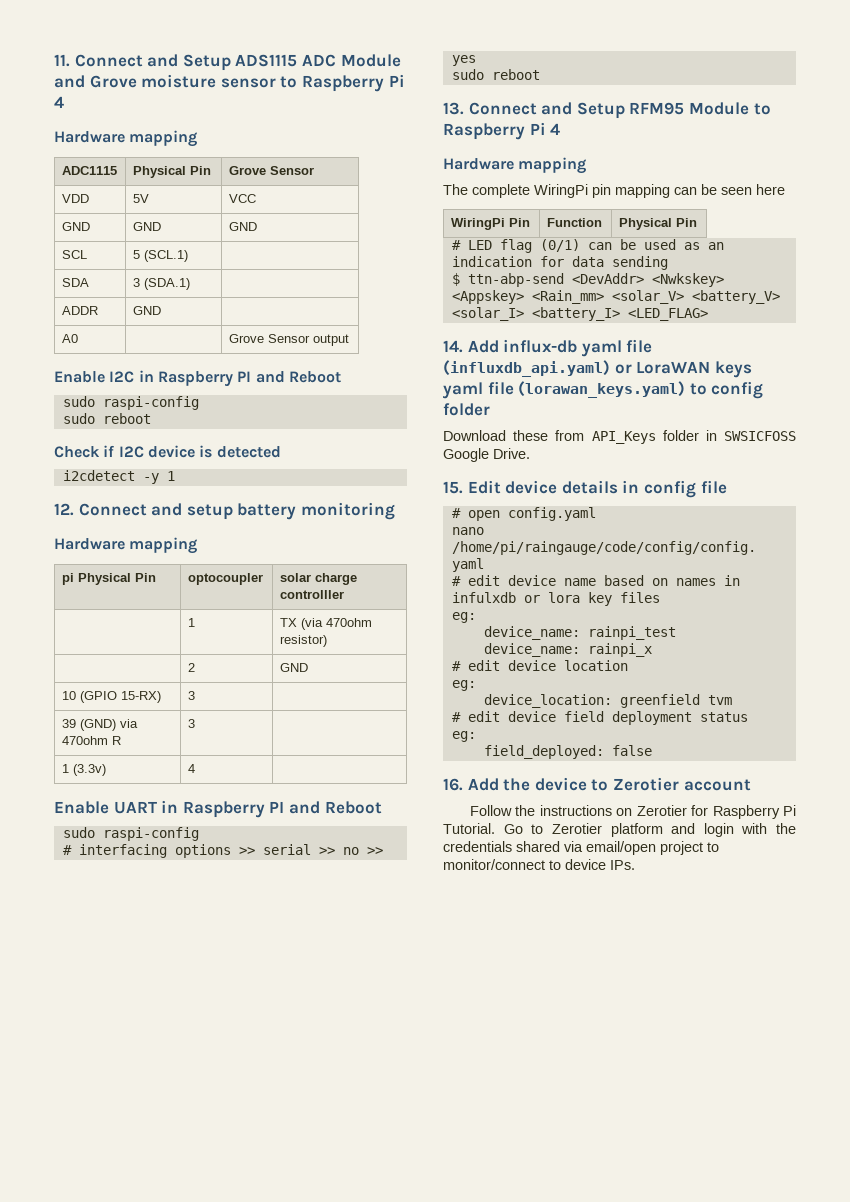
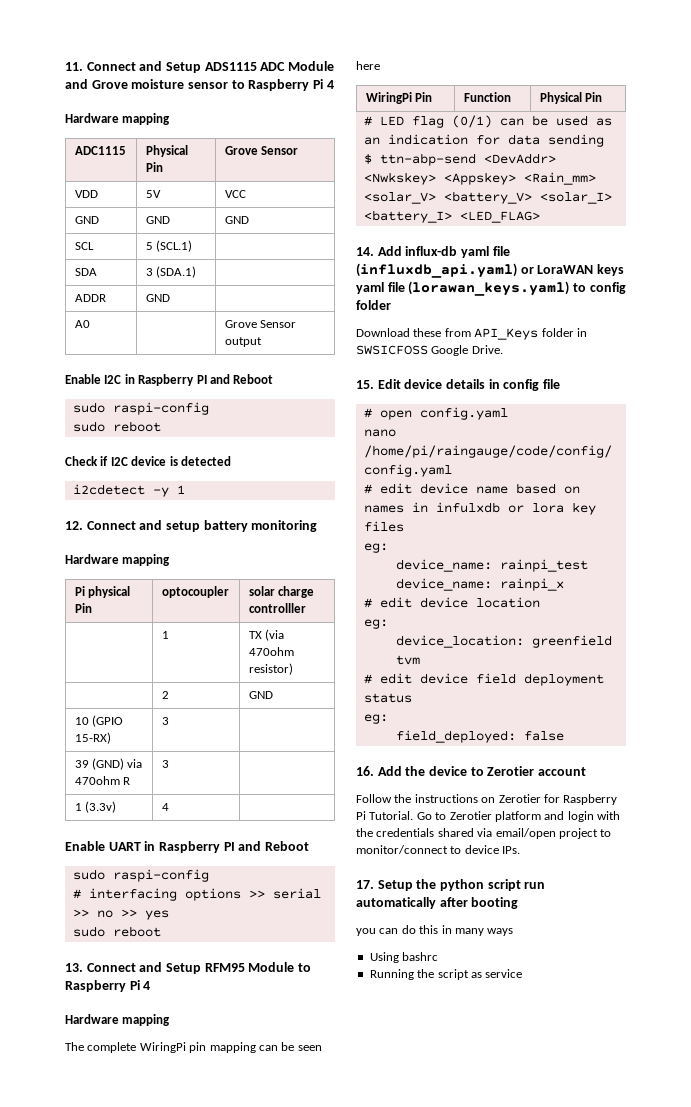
- pi Physical Pin | optocoupler | solar charge controlller
+ Pi physical Pin | optocoupler | solar charge controlller
+ 17. Setup the python script run automatically after booting
+ you can do this in many ways
+ Using bashrc
+ Running the script as service

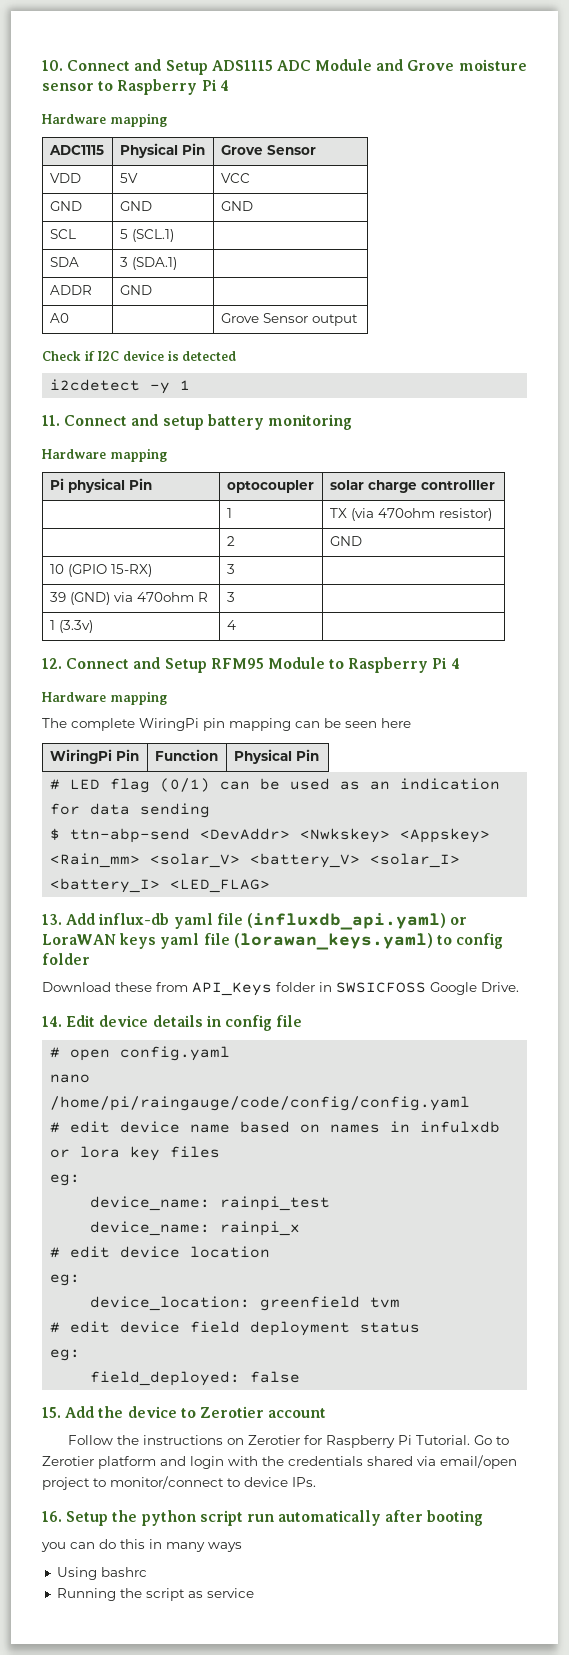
- 11. Connect and Setup ADS1115 ADC Module and Grove moisture sensor to Raspberry Pi 4
+ 10. Connect and Setup ADS1115 ADC Module and Grove moisture sensor to Raspberry Pi 4
- Enable I2C in Raspberry PI and Reboot
- sudo raspi-config
- sudo reboot
- 12. Connect and setup battery monitoring
+ 11. Connect and setup battery monitoring
- Enable UART in Raspberry PI and Reboot
- sudo raspi-config
- # interfacing options >> serial >> no >> yes
- sudo reboot
- 13. Connect and Setup RFM95 Module to Raspberry Pi 4
+ 12. Connect and Setup RFM95 Module to Raspberry Pi 4
- 14. Add influx-db yaml file (influxdb_api.yaml) or LoraWAN keys yaml file (lorawan_keys.yaml) to config folder
+ 13. Add influx-db yaml file (influxdb_api.yaml) or LoraWAN keys yaml file (lorawan_keys.yaml) to config folder
- 15. Edit device details in config file
+ 14. Edit device details in config file
- 16. Add the device to Zerotier account
+ 15. Add the device to Zerotier account
- 17. Setup the python script run automatically after booting
+ 16. Setup the python script run automatically after booting

